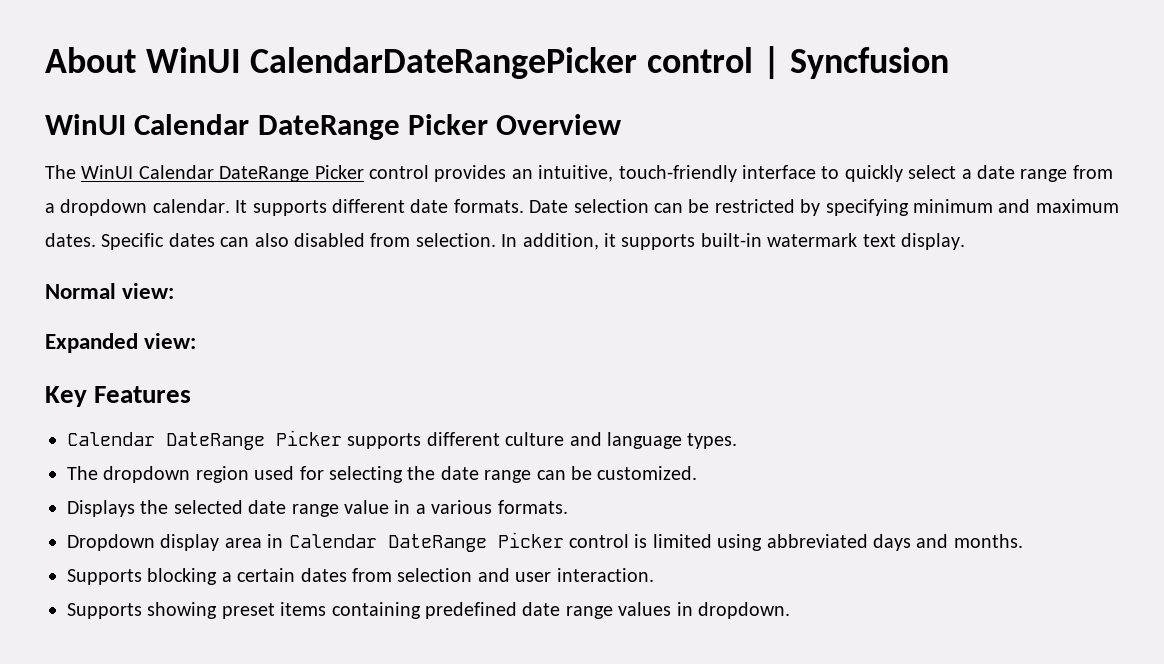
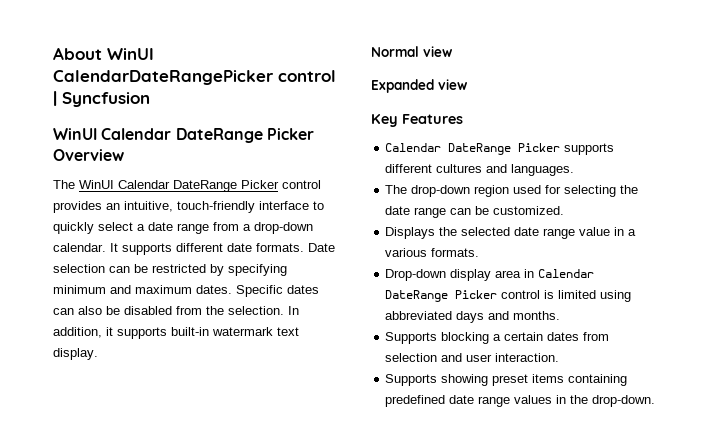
- The WinUI Calendar DateRange Picker control provides an intuitive, touch-friendly interface to quickly select a date range from a dropdown calendar.
+ The WinUI Calendar DateRange Picker control provides an intuitive, touch-friendly interface to quickly select a date range from a drop-down calendar.
- Specific dates can also disabled from selection.
+ Specific dates can also be disabled from the selection.
- Normal view:
+ Normal view
- Expanded view:
+ Expanded view
- Calendar DateRange Picker supports different culture and language types.
- The dropdown region used for selecting the date range can be customized.
+ Calendar DateRange Picker supports different cultures and languages.
+ The drop-down region used for selecting the date range can be customized.
- Dropdown display area in Calendar DateRange Picker control is limited using abbreviated days and months.
+ Drop-down display area in Calendar DateRange Picker control is limited using abbreviated days and months.
- Supports showing preset items containing predefined date range values in dropdown.
+ Supports showing preset items containing predefined date range values in the drop-down.

